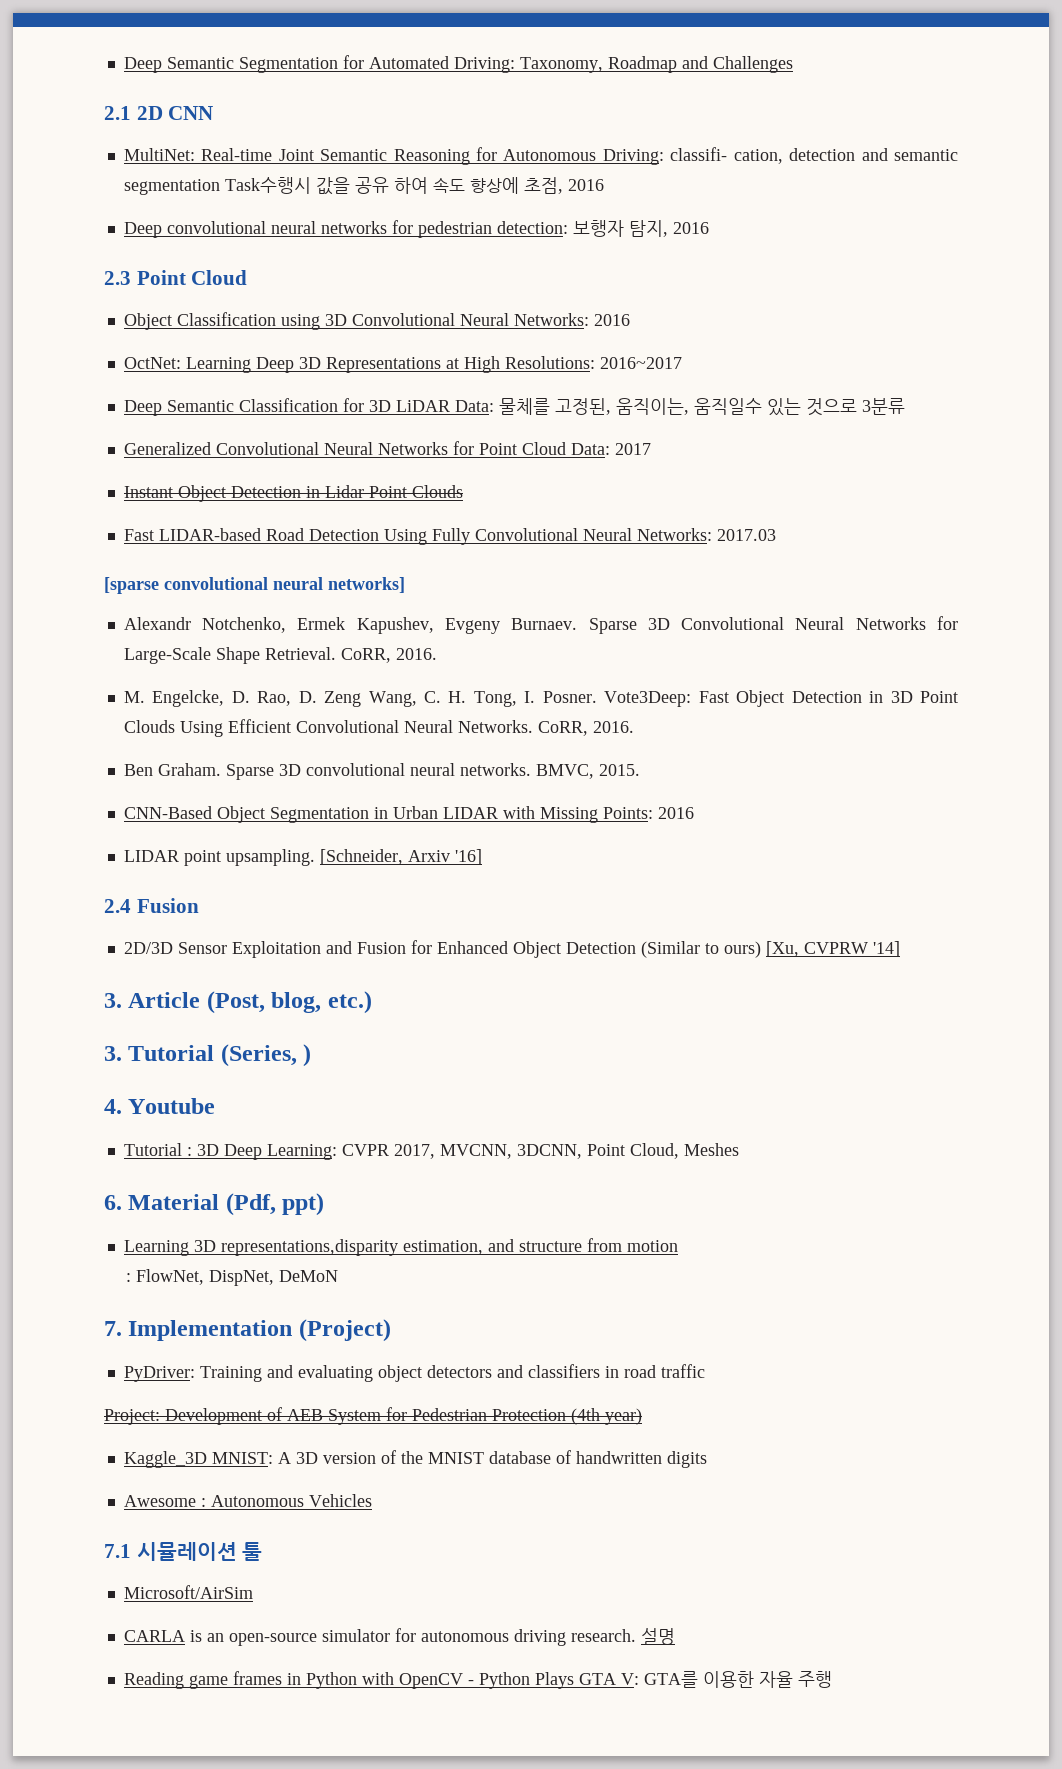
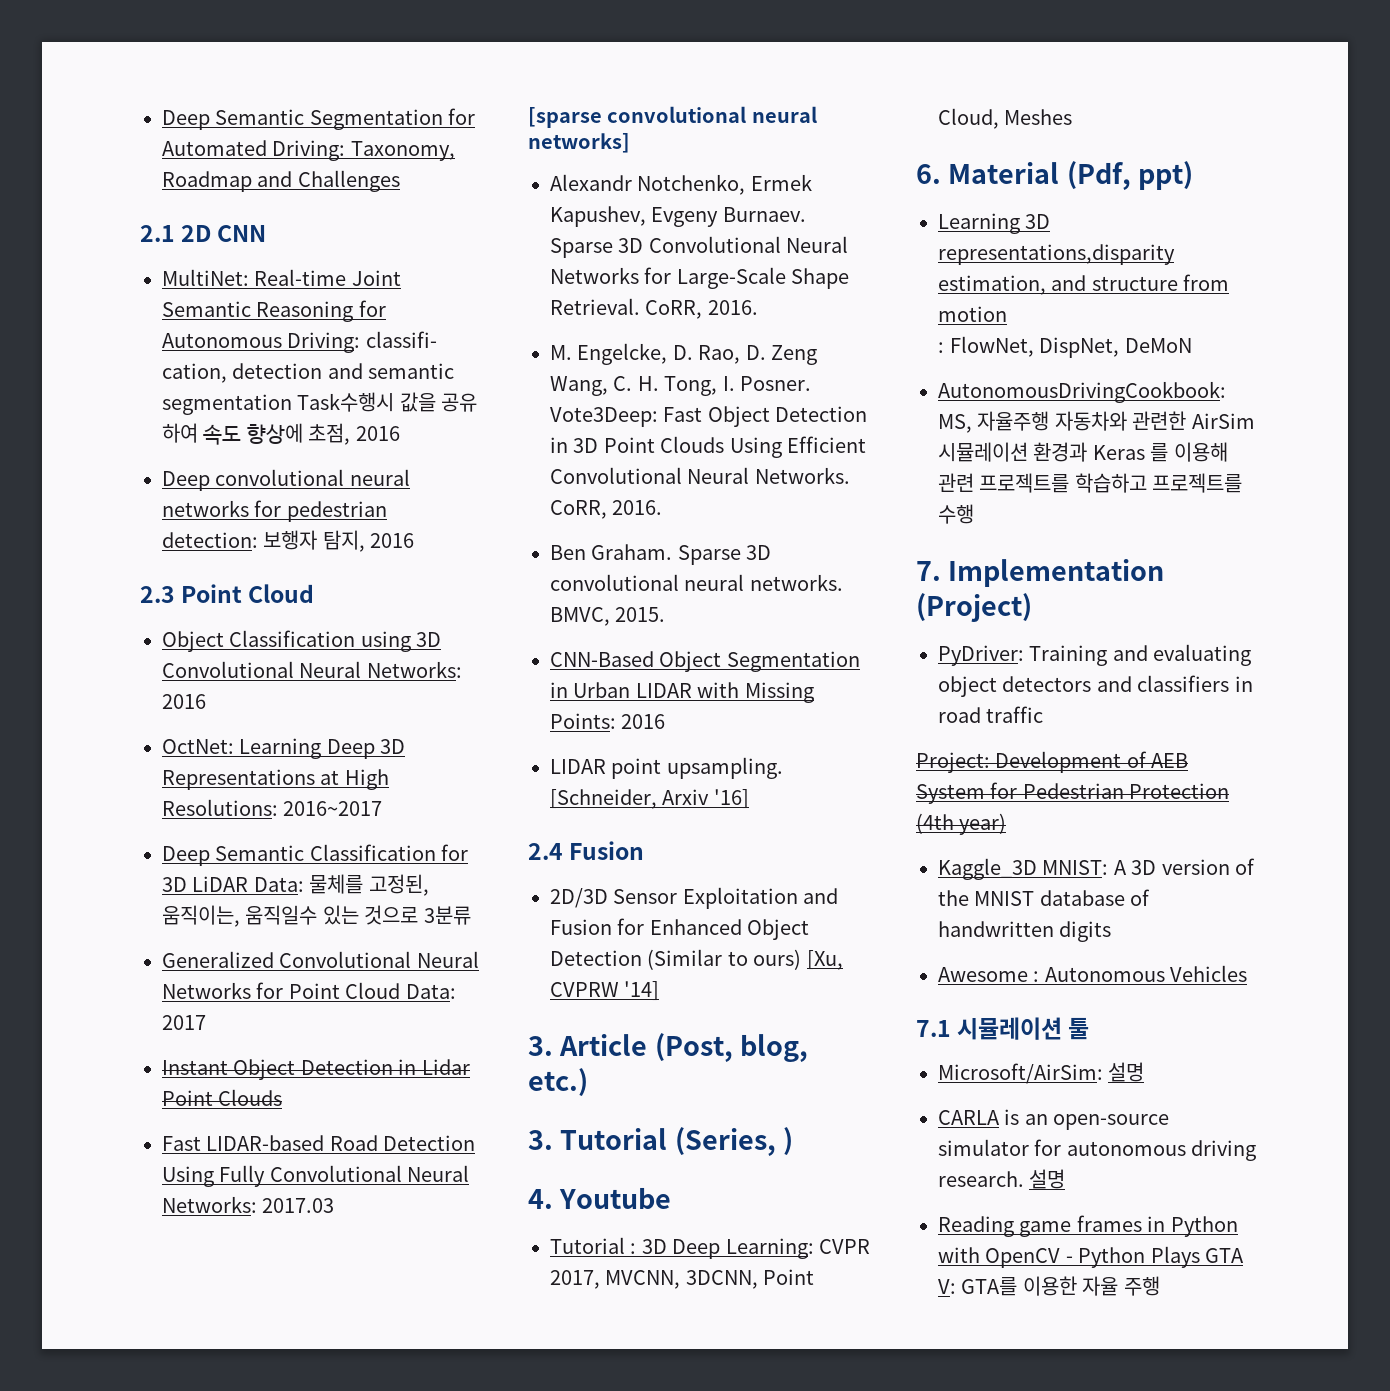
+ AutonomousDrivingCookbook: MS, 자율주행 자동차와 관련한 AirSim 시뮬레이션 환경과 Keras 를 이용해 관련 프로젝트를 학습하고 프로젝트를 수행
- Microsoft/AirSim
+ Microsoft/AirSim: 설명

